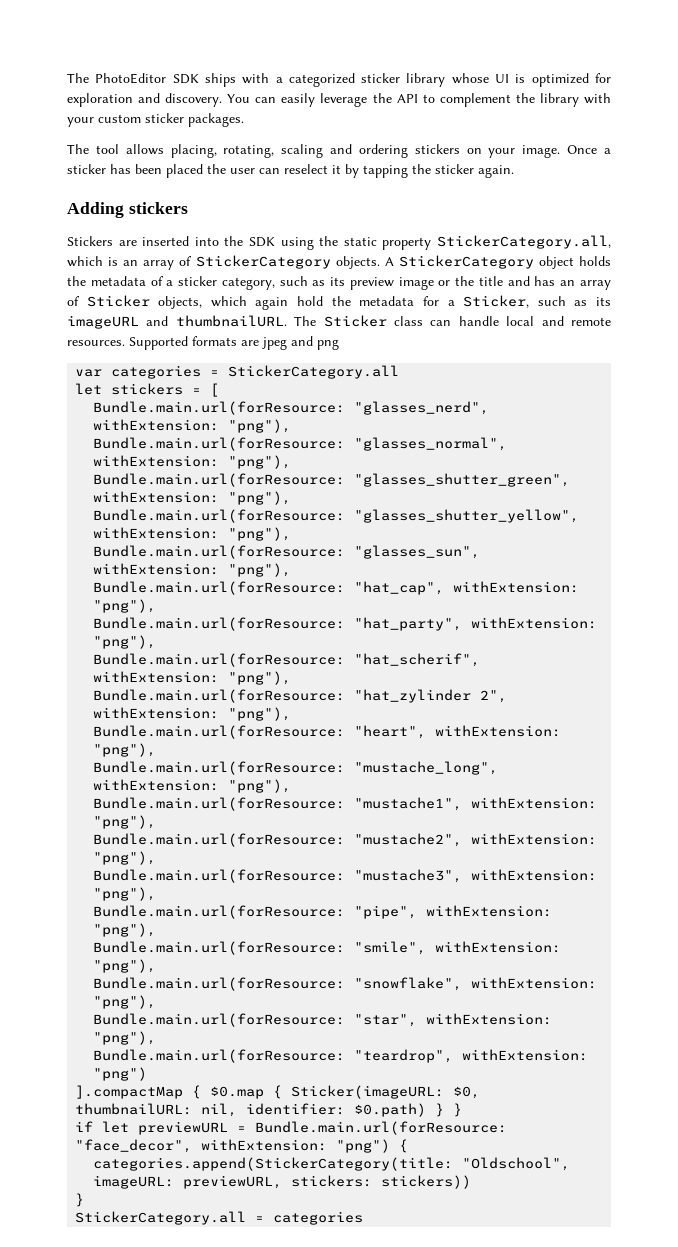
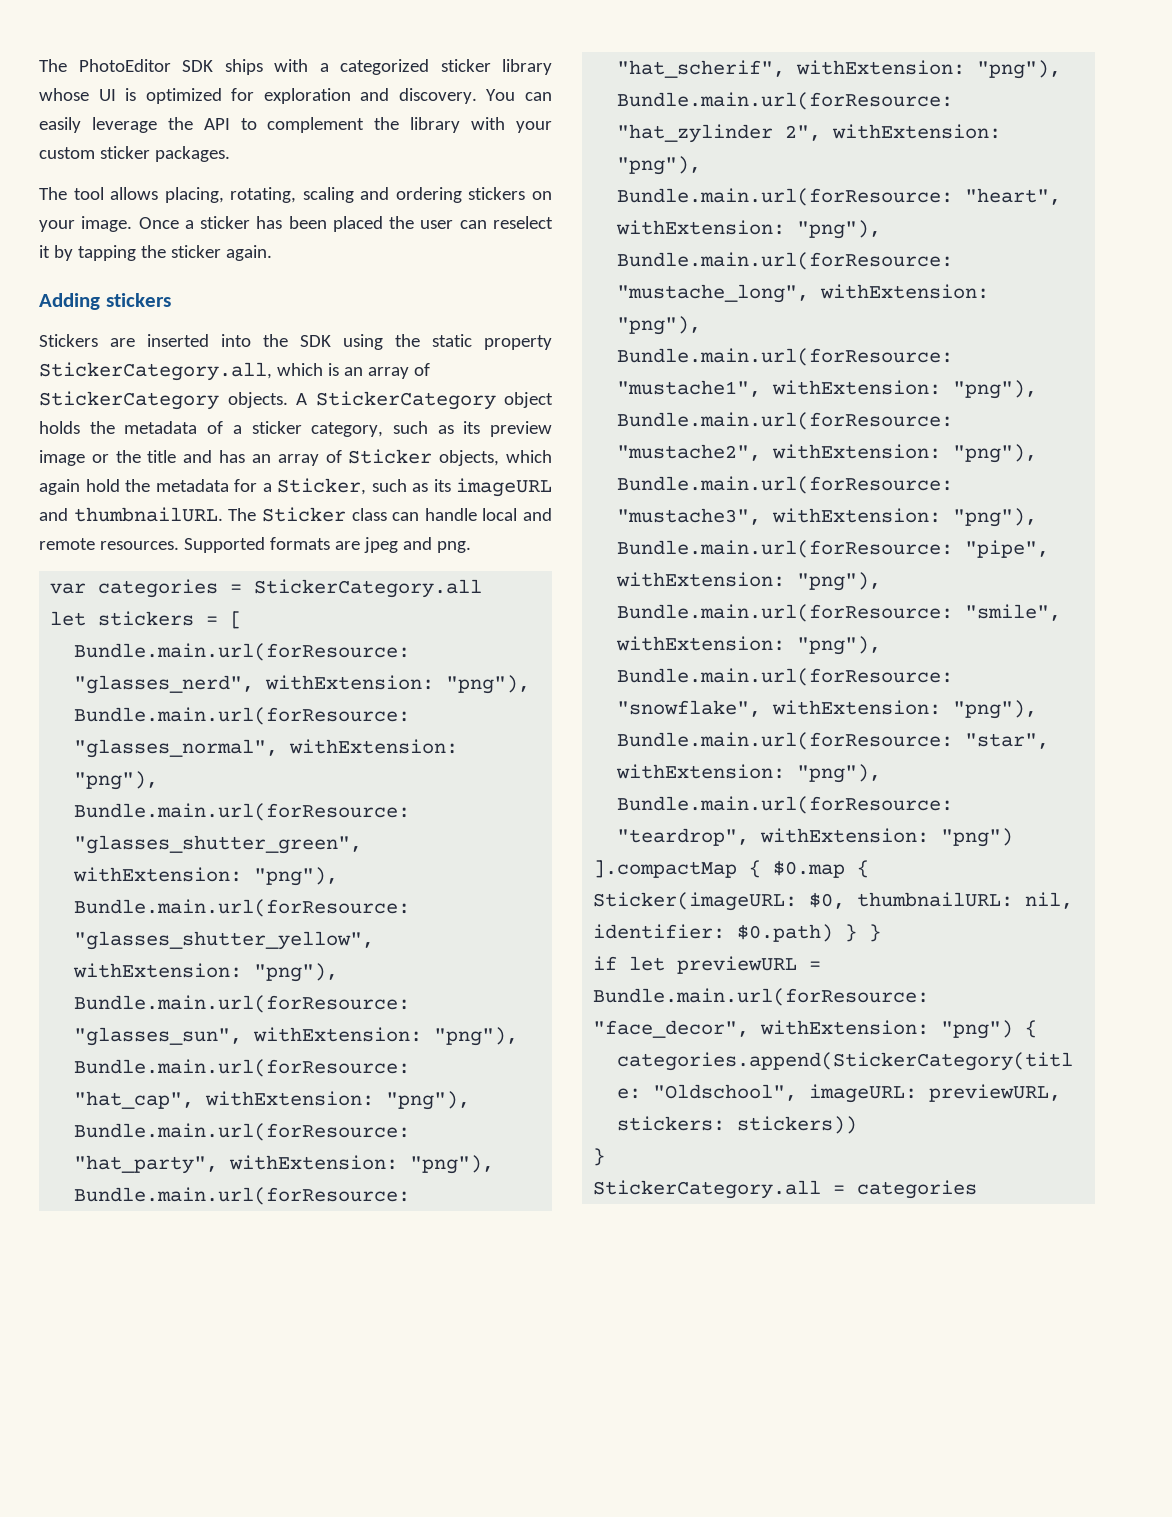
- Supported formats are jpeg and png
+ Supported formats are jpeg and png.

